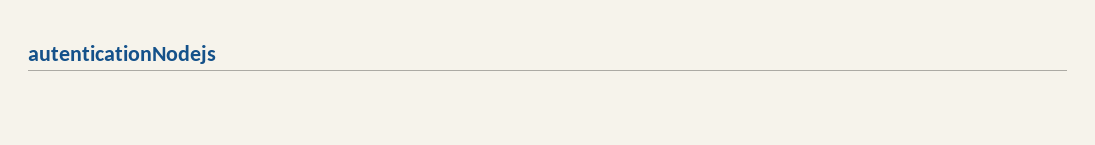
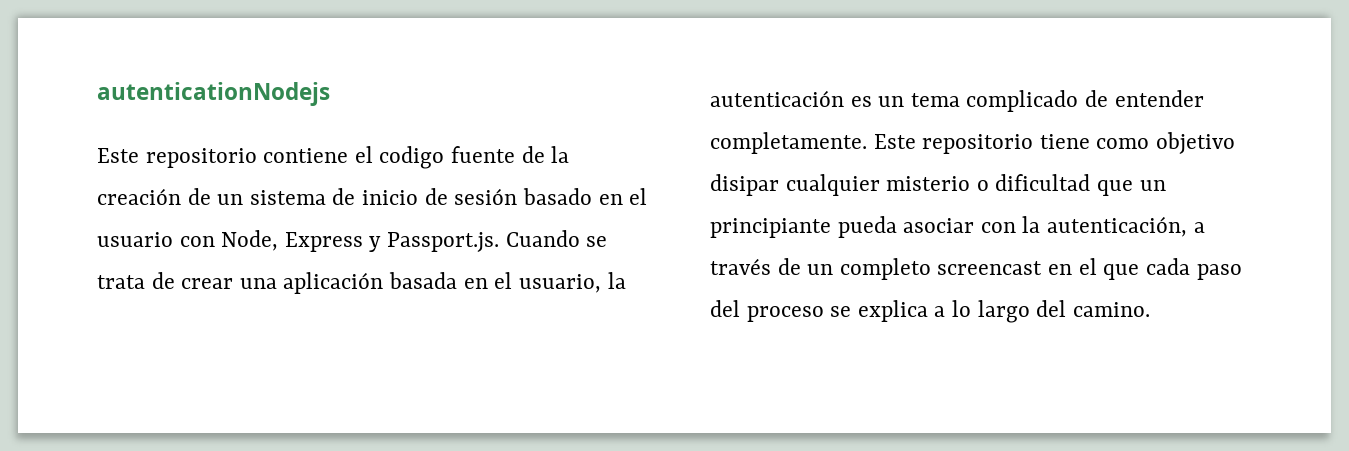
+ Este repositorio contiene el codigo fuente de la creación de un sistema de inicio de sesión basado en el usuario con Node, Express y Passport.js. Cuando se trata de crear una aplicación basada en el usuario, la autenticación es un tema complicado de entender completamente. Este repositorio tiene como objetivo disipar cualquier misterio o dificultad que un principiante pueda asociar con la autenticación, a través de un completo screencast en el que cada paso del proceso se explica a lo largo del camino.

